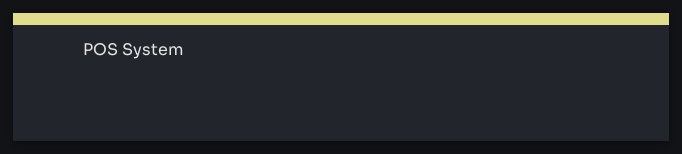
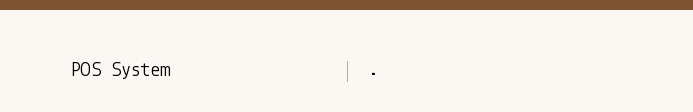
+ .

